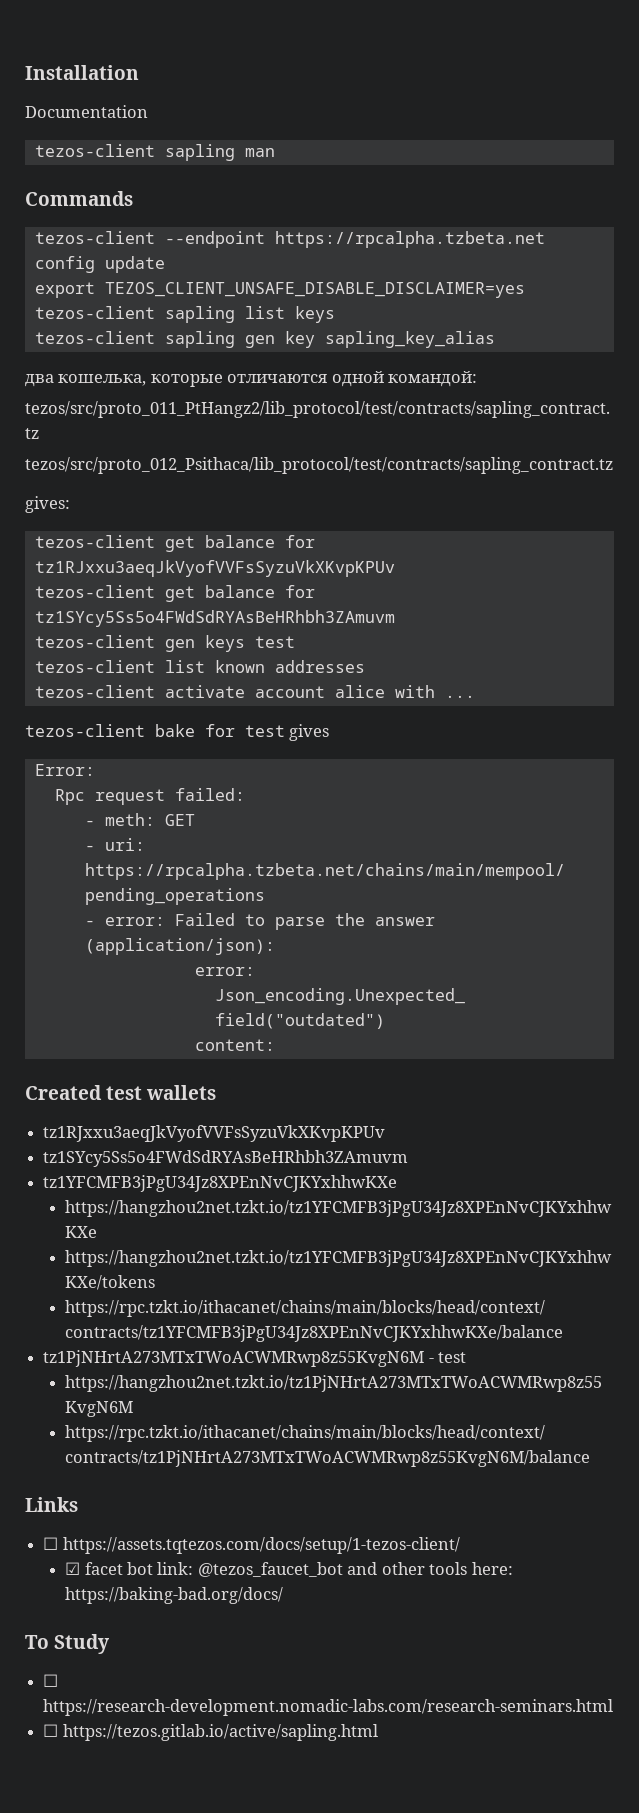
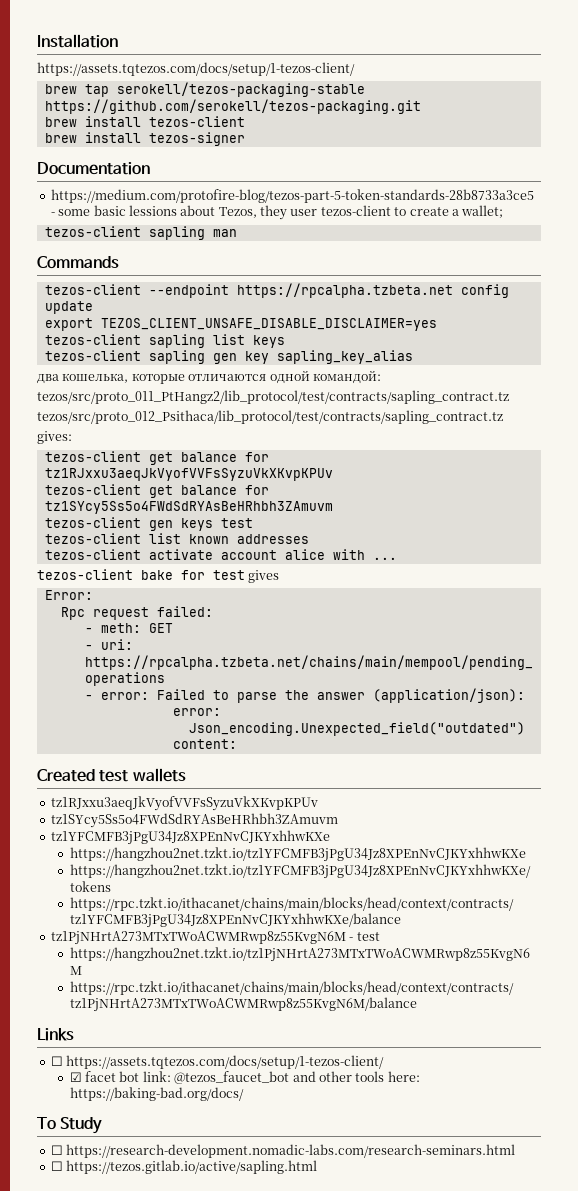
  Installation
+ https://assets.tqtezos.com/docs/setup/1-tezos-client/
+ brew tap serokell/tezos-packaging-stable https://github.com/serokell/tezos-packaging.git
+ brew install tezos-client
+ brew install tezos-signer
  Documentation
+ https://medium.com/protofire-blog/tezos-part-5-token-standards-28b8733a3ce5 - some basic lessions about Tezos, they user tezos-client to create a wallet;

